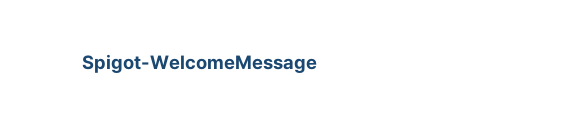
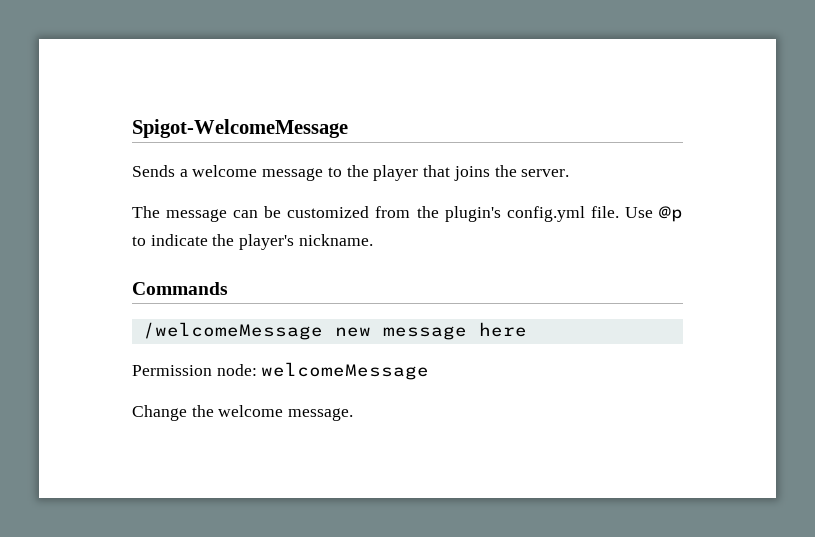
+ Sends a welcome message to the player that joins the server.
+ The message can be customized from the plugin's config.yml file. Use @p to indicate the player's nickname.
+ Commands
+ /welcomeMessage new message here
+ Permission node: welcomeMessage
+ Change the welcome message.

